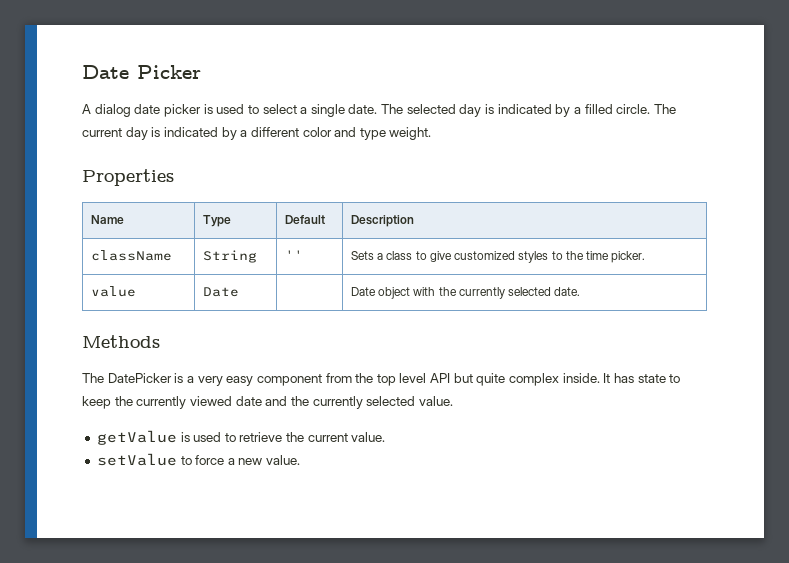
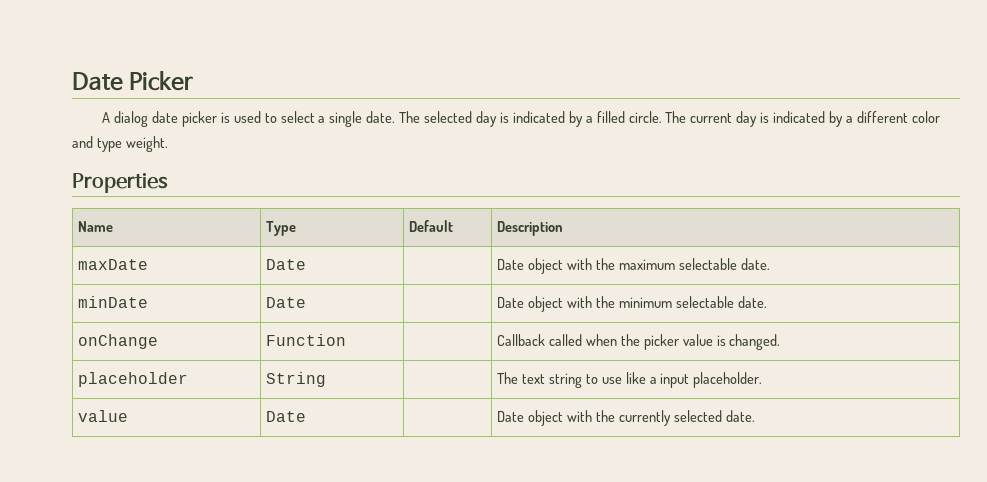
- className | String | '' | Sets a class to give customized styles to the time picker.
+ maxDate | Date | | Date object with the maximum selectable date.
+ minDate | Date | | Date object with the minimum selectable date.
+ onChange | Function | | Callback called when the picker value is changed.
+ placeholder | String | | The text string to use like a input placeholder.
- Methods
- The DatePicker is a very easy component from the top level API but quite complex inside. It has state to keep the currently viewed date and the currently selected value.
- getValue is used to retrieve the current value.
- setValue to force a new value.

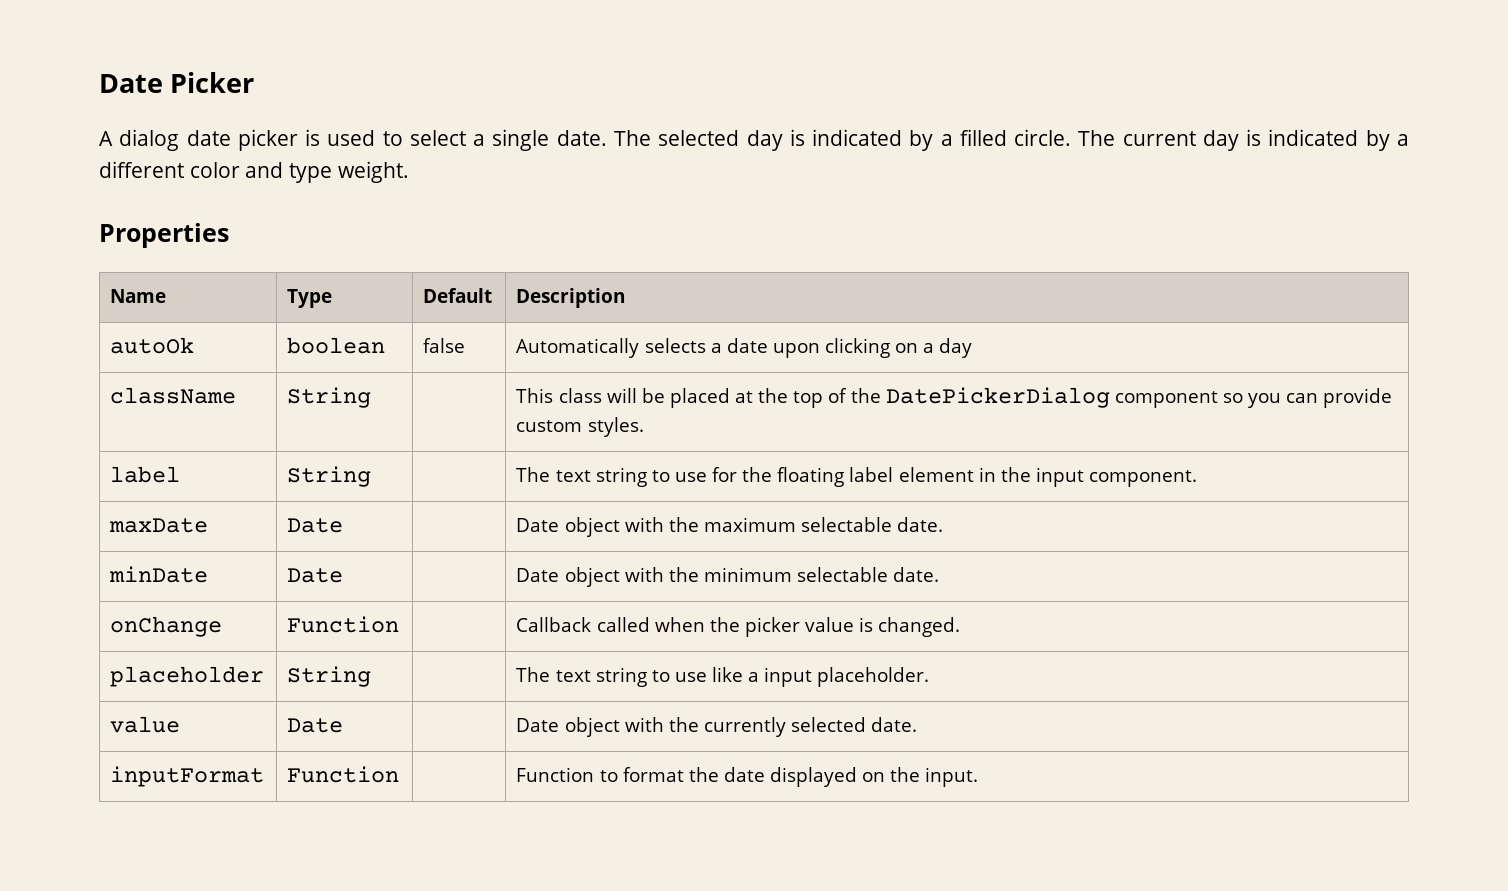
+ autoOk | boolean | false | Automatically selects a date upon clicking on a day
+ className | String | | This class will be placed at the top of the DatePickerDialog component so you can provide custom styles.
+ label | String | | The text string to use for the floating label element in the input component.
+ inputFormat | Function | | Function to format the date displayed on the input.

